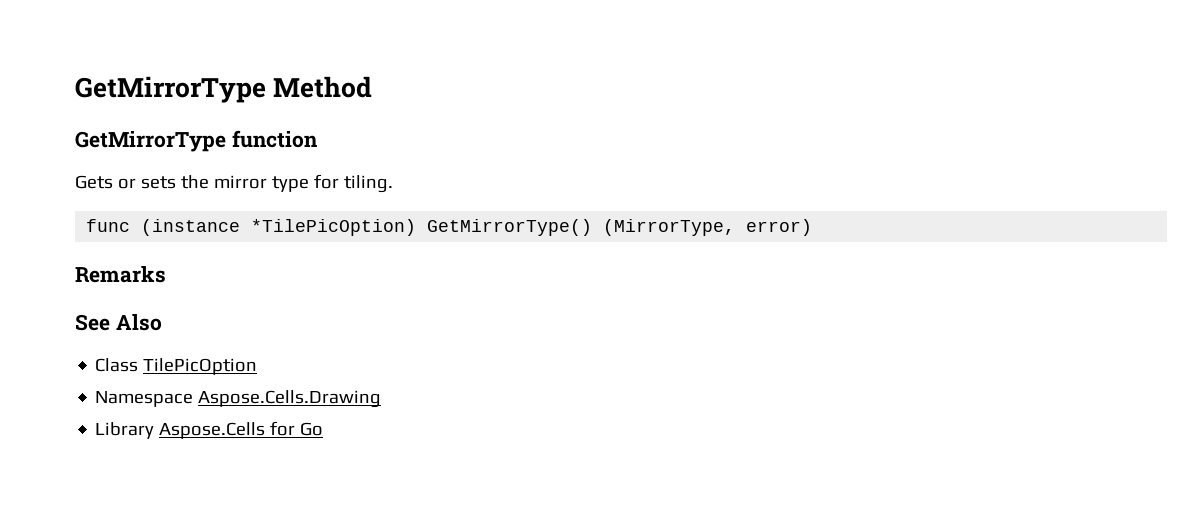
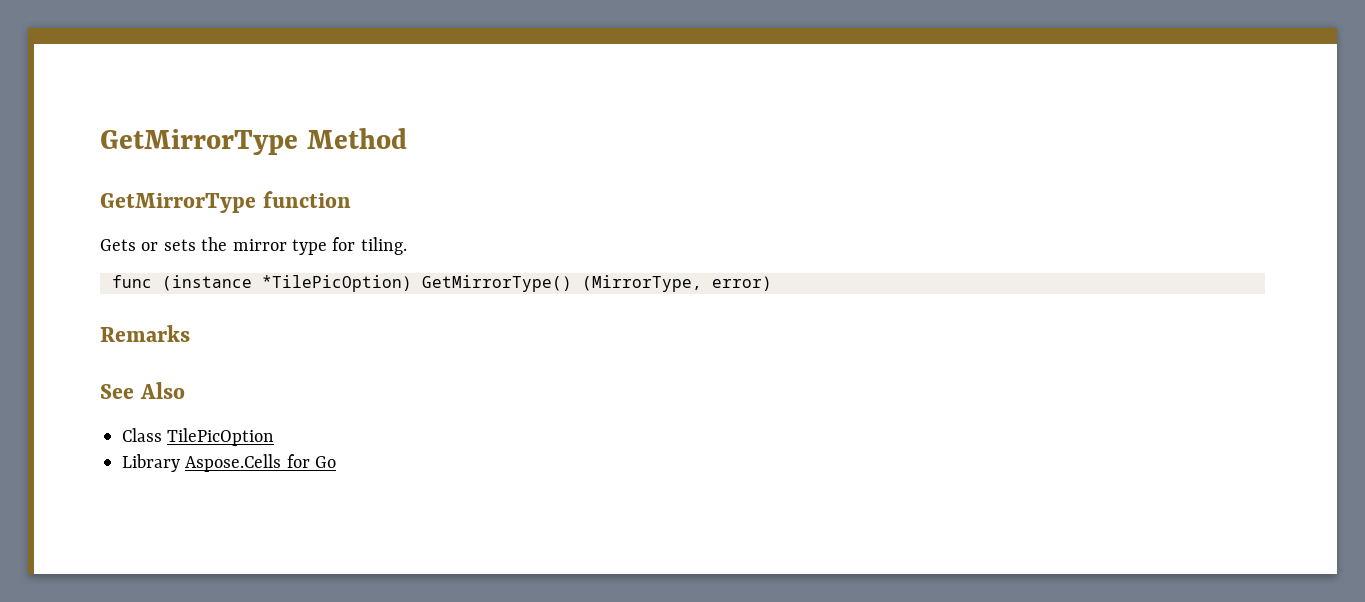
- Namespace Aspose.Cells.Drawing

